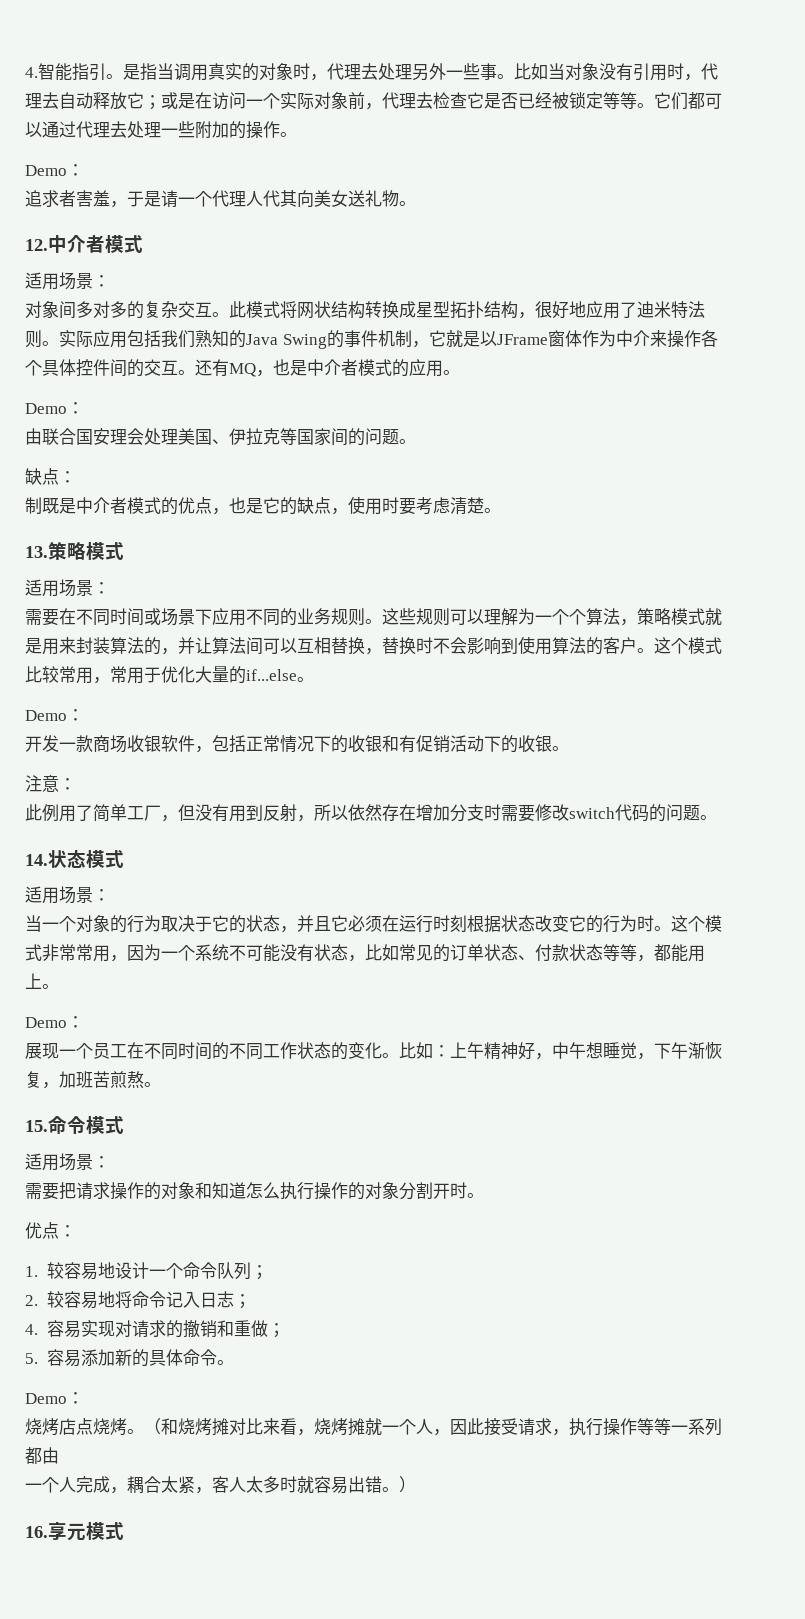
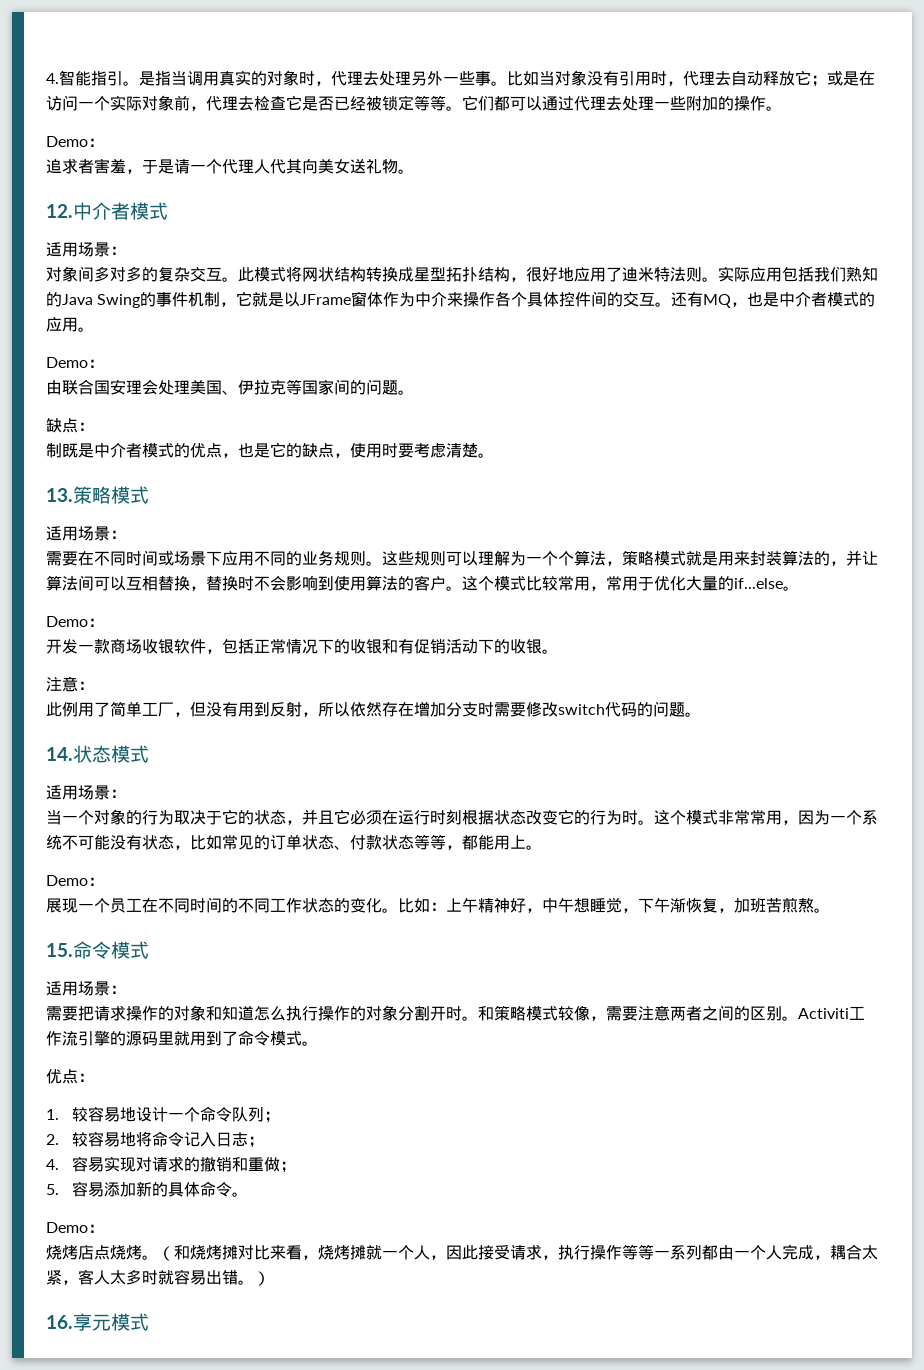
+ 和策略模式较像，需要注意两者之间的区别。Activiti工作流引擎的源码里就用到了命令模式。
- （和烧烤摊对比来看，烧烤摊就一个人，因此接受请求，执行操作等等一系列都由
- 一个人完成，耦合太紧，客人太多时就容易出错。）
+ （和烧烤摊对比来看，烧烤摊就一个人，因此接受请求，执行操作等等一系列都由一个人完成，耦合太紧，客人太多时就容易出错。）

